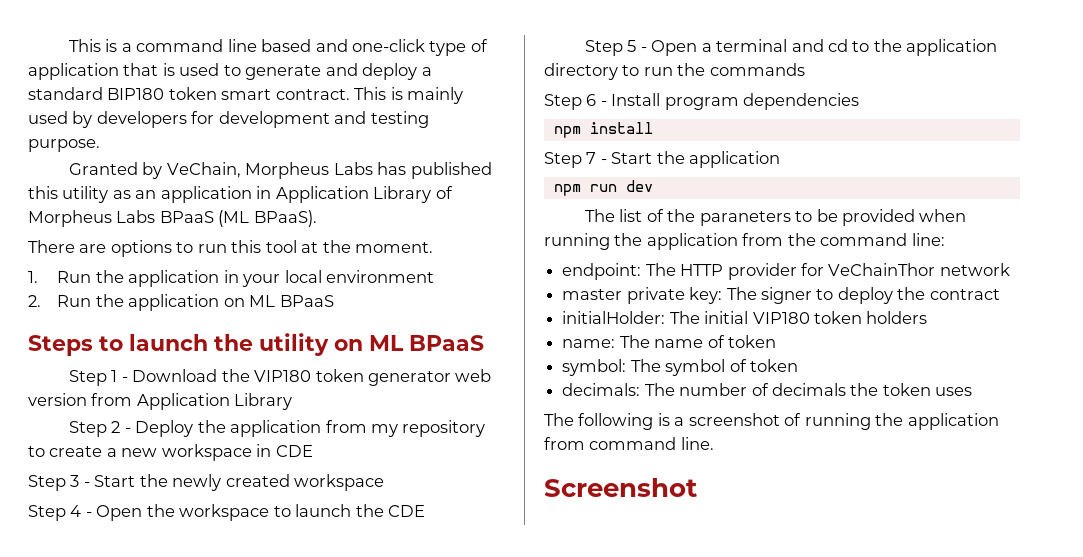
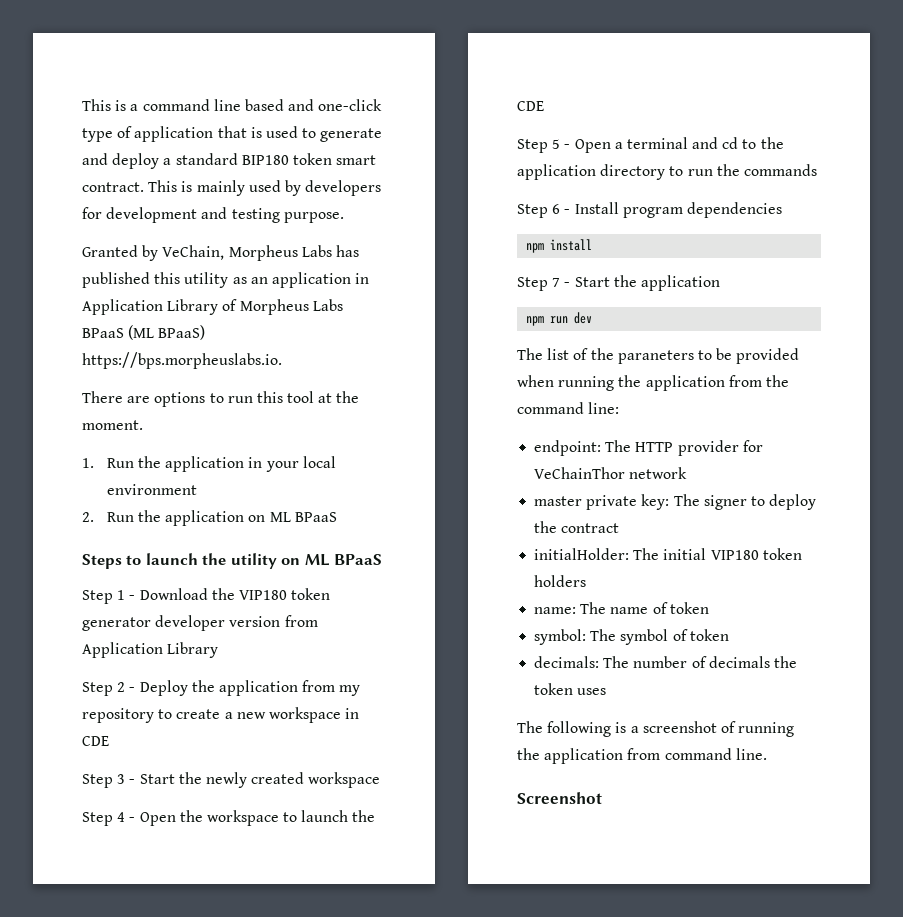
- Granted by VeChain, Morpheus Labs has published this utility as an application in Application Library of Morpheus Labs BPaaS (ML BPaaS).
+ Granted by VeChain, Morpheus Labs has published this utility as an application in Application Library of Morpheus Labs BPaaS (ML BPaaS) https://bps.morpheuslabs.io.
- Step 1 - Download the VIP180 token generator web version from Application Library
+ Step 1 - Download the VIP180 token generator developer version from Application Library

